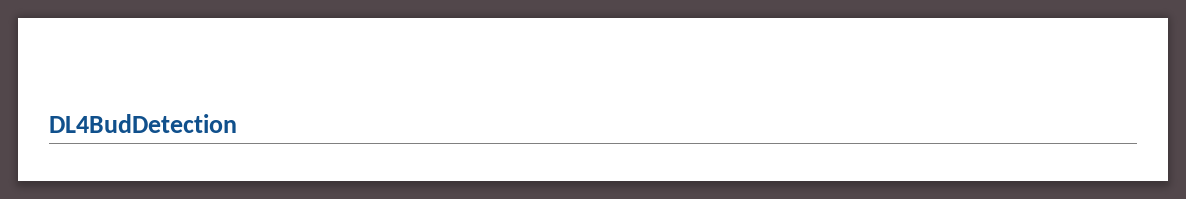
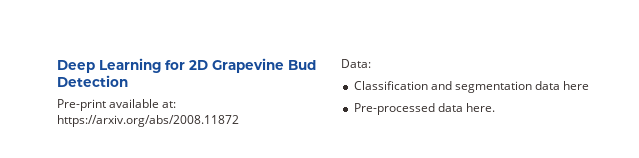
- DL4BudDetection
+ Deep Learning for 2D Grapevine Bud Detection
+ Pre-print available at: https://arxiv.org/abs/2008.11872
+ Data:
+ Classification and segmentation data here
+ Pre-processed data here.

